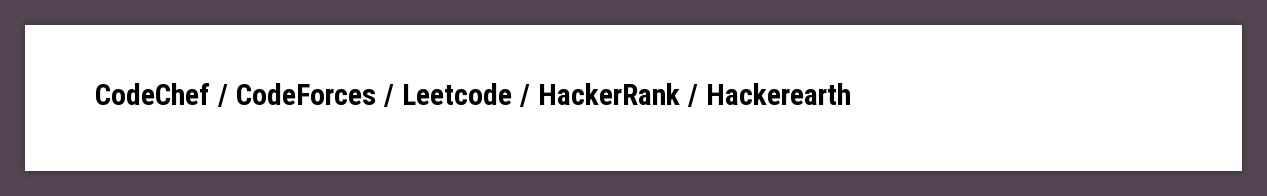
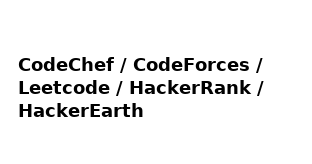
- CodeChef / CodeForces / Leetcode / HackerRank / Hackerearth
+ CodeChef / CodeForces / Leetcode / HackerRank / HackerEarth

